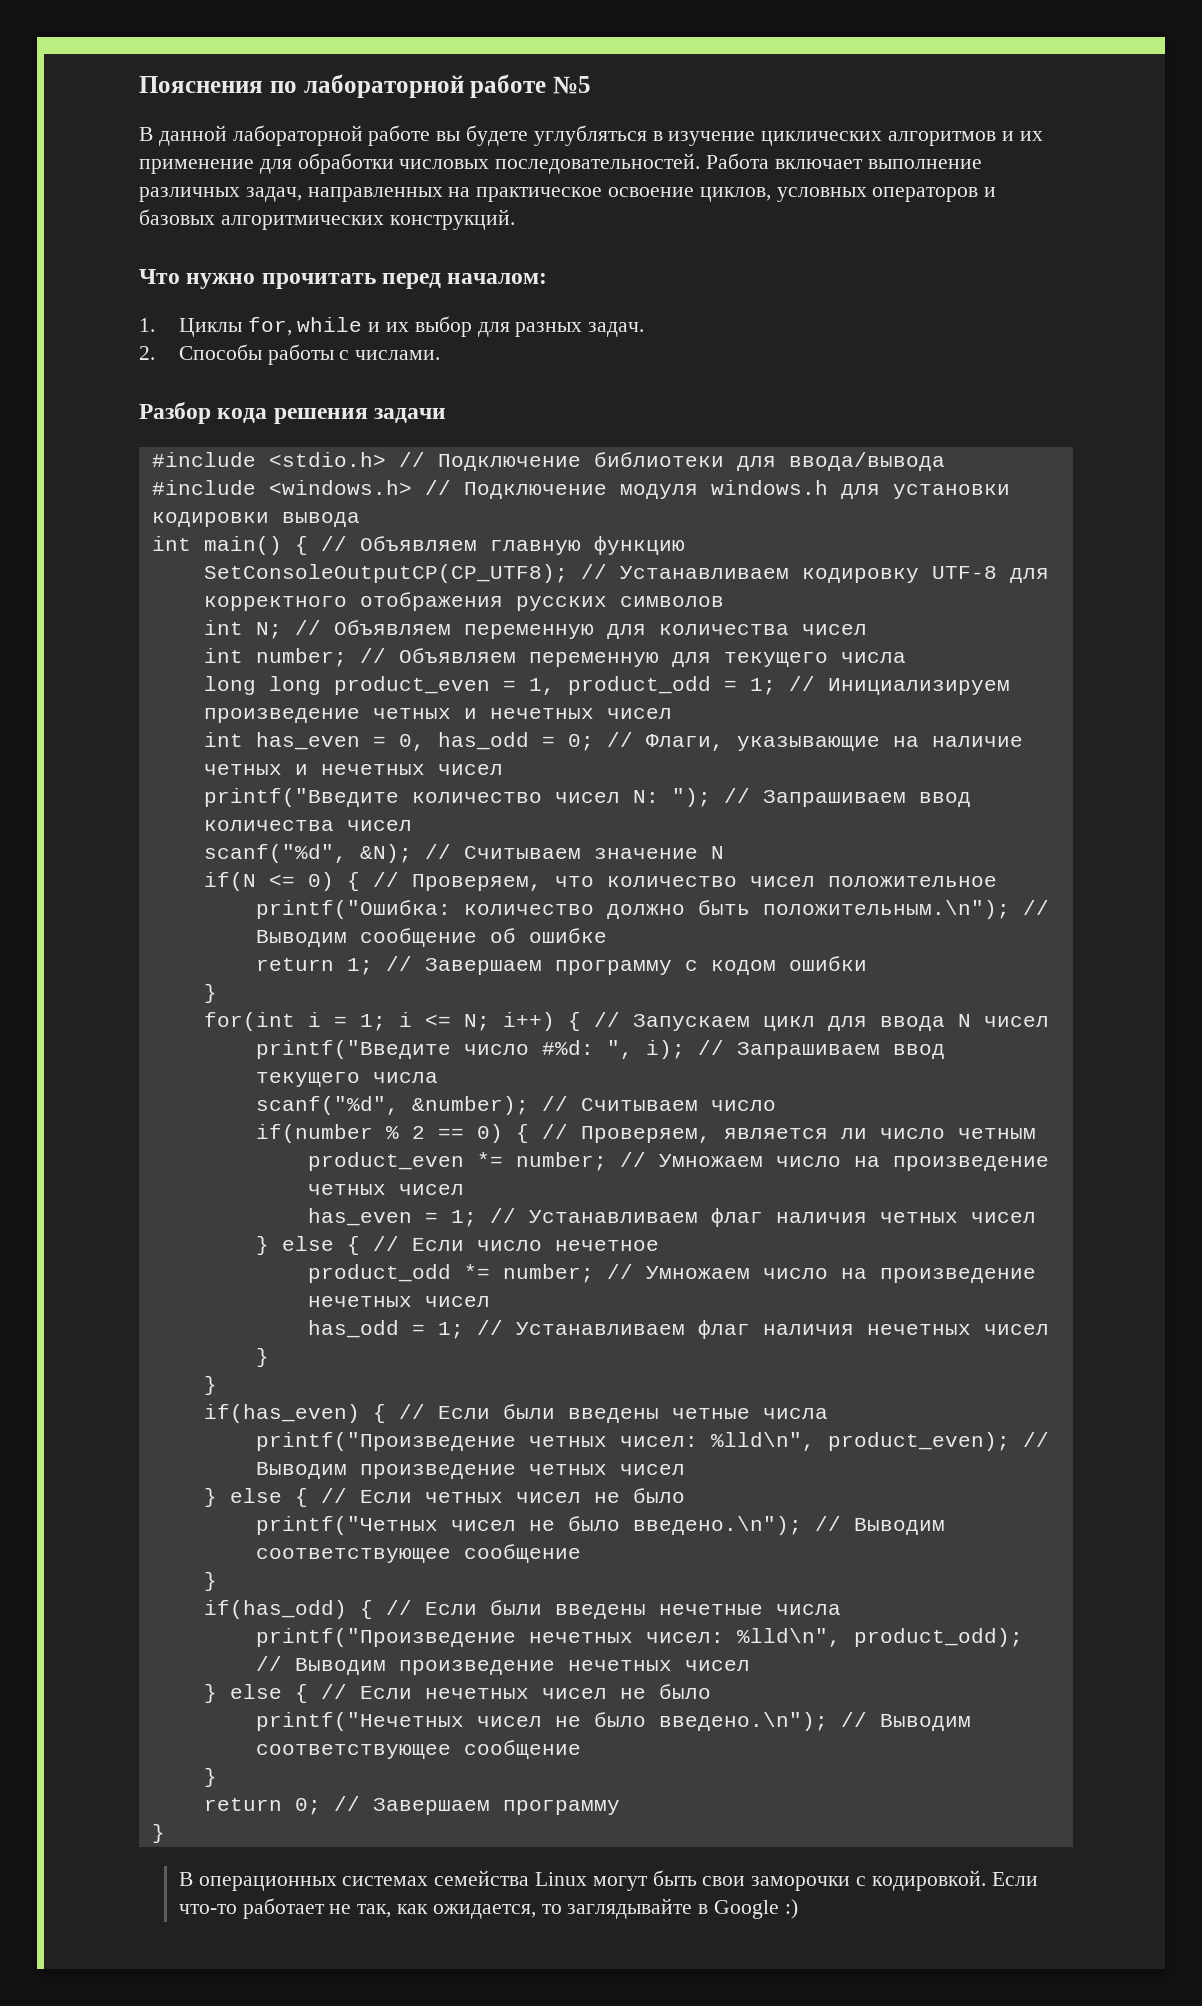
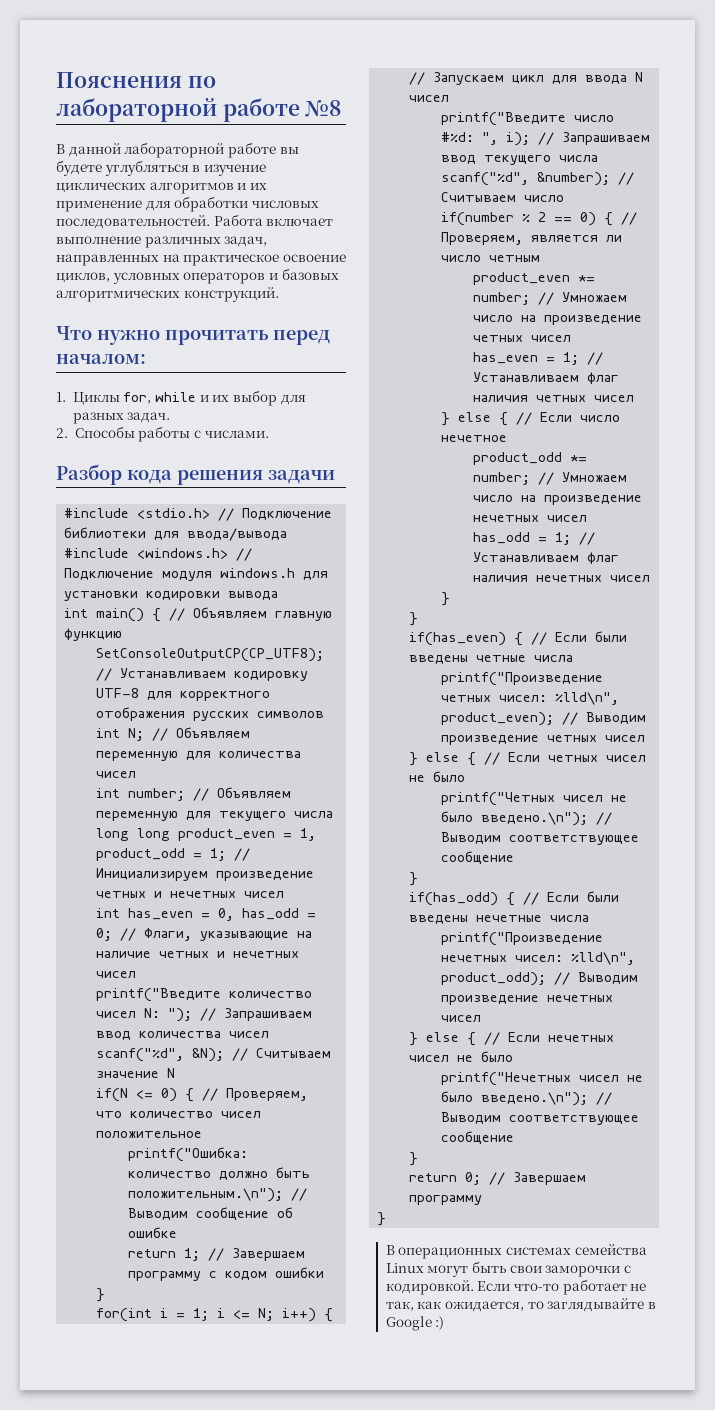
- Пояснения по лабораторной работе №5
+ Пояснения по лабораторной работе №8

